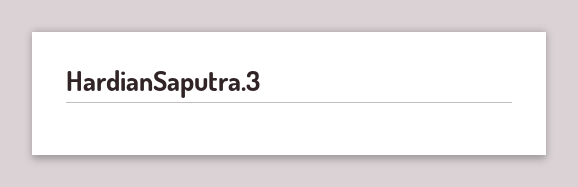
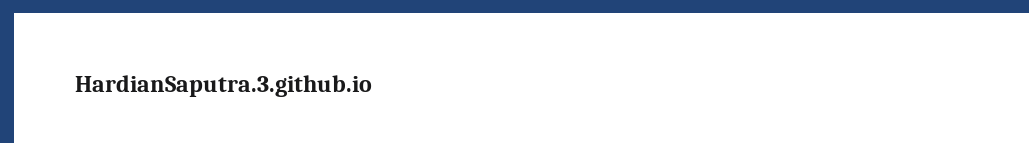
- HardianSaputra.3
+ HardianSaputra.3.github.io

